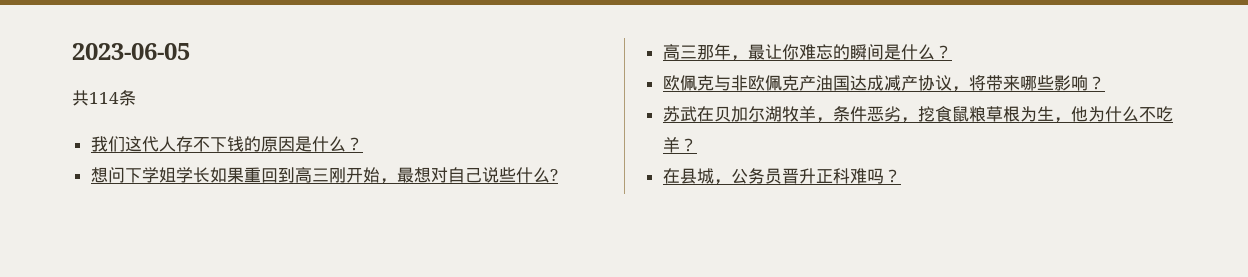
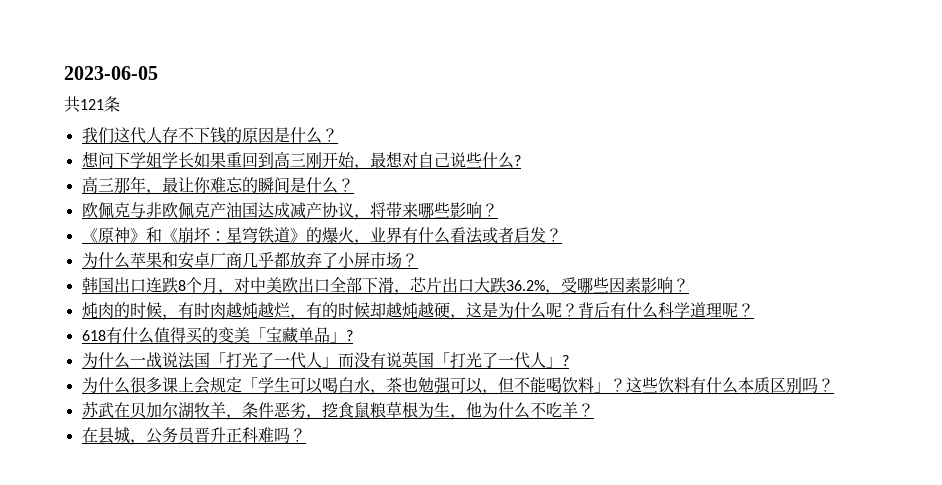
- 共114条
+ 共121条
+ 《原神》和《崩坏：星穹铁道》的爆火，业界有什么看法或者启发？
+ 为什么苹果和安卓厂商几乎都放弃了小屏市场？
+ 韩国出口连跌8个月，对中美欧出口全部下滑，芯片出口大跌36.2%，受哪些因素影响？
+ 炖肉的时候，有时肉越炖越烂，有的时候却越炖越硬，这是为什么呢？背后有什么科学道理呢？
+ 618有什么值得买的变美「宝藏单品」?
+ 为什么一战说法国「打光了一代人」而没有说英国「打光了一代人」?
+ 为什么很多课上会规定「学生可以喝白水，茶也勉强可以，但不能喝饮料」？这些饮料有什么本质区别吗？

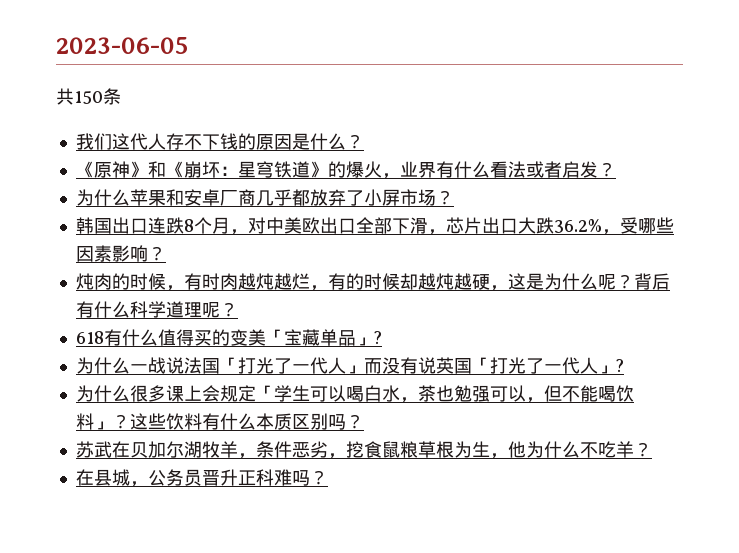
- 共121条
+ 共150条
- 想问下学姐学长如果重回到高三刚开始，最想对自己说些什么?
- 高三那年，最让你难忘的瞬间是什么？
- 欧佩克与非欧佩克产油国达成减产协议，将带来哪些影响？

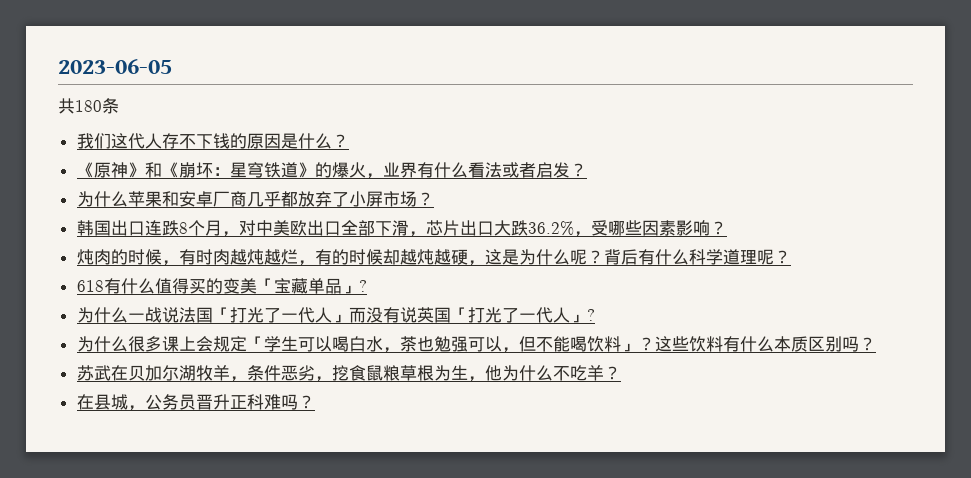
- 共150条
+ 共180条

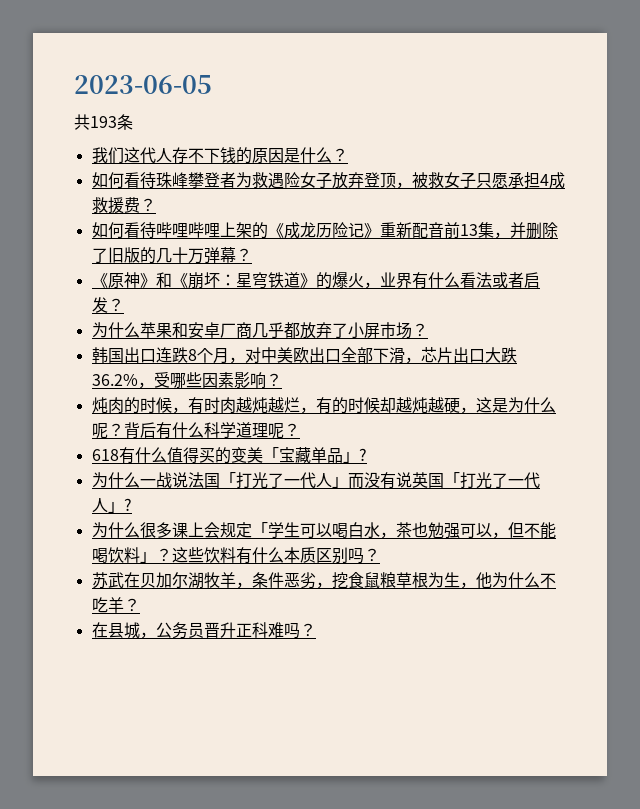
- 共180条
+ 共193条
+ 如何看待珠峰攀登者为救遇险女子放弃登顶，被救女子只愿承担4成救援费？
+ 如何看待哔哩哔哩上架的《成龙历险记》重新配音前13集，并删除了旧版的几十万弹幕？

